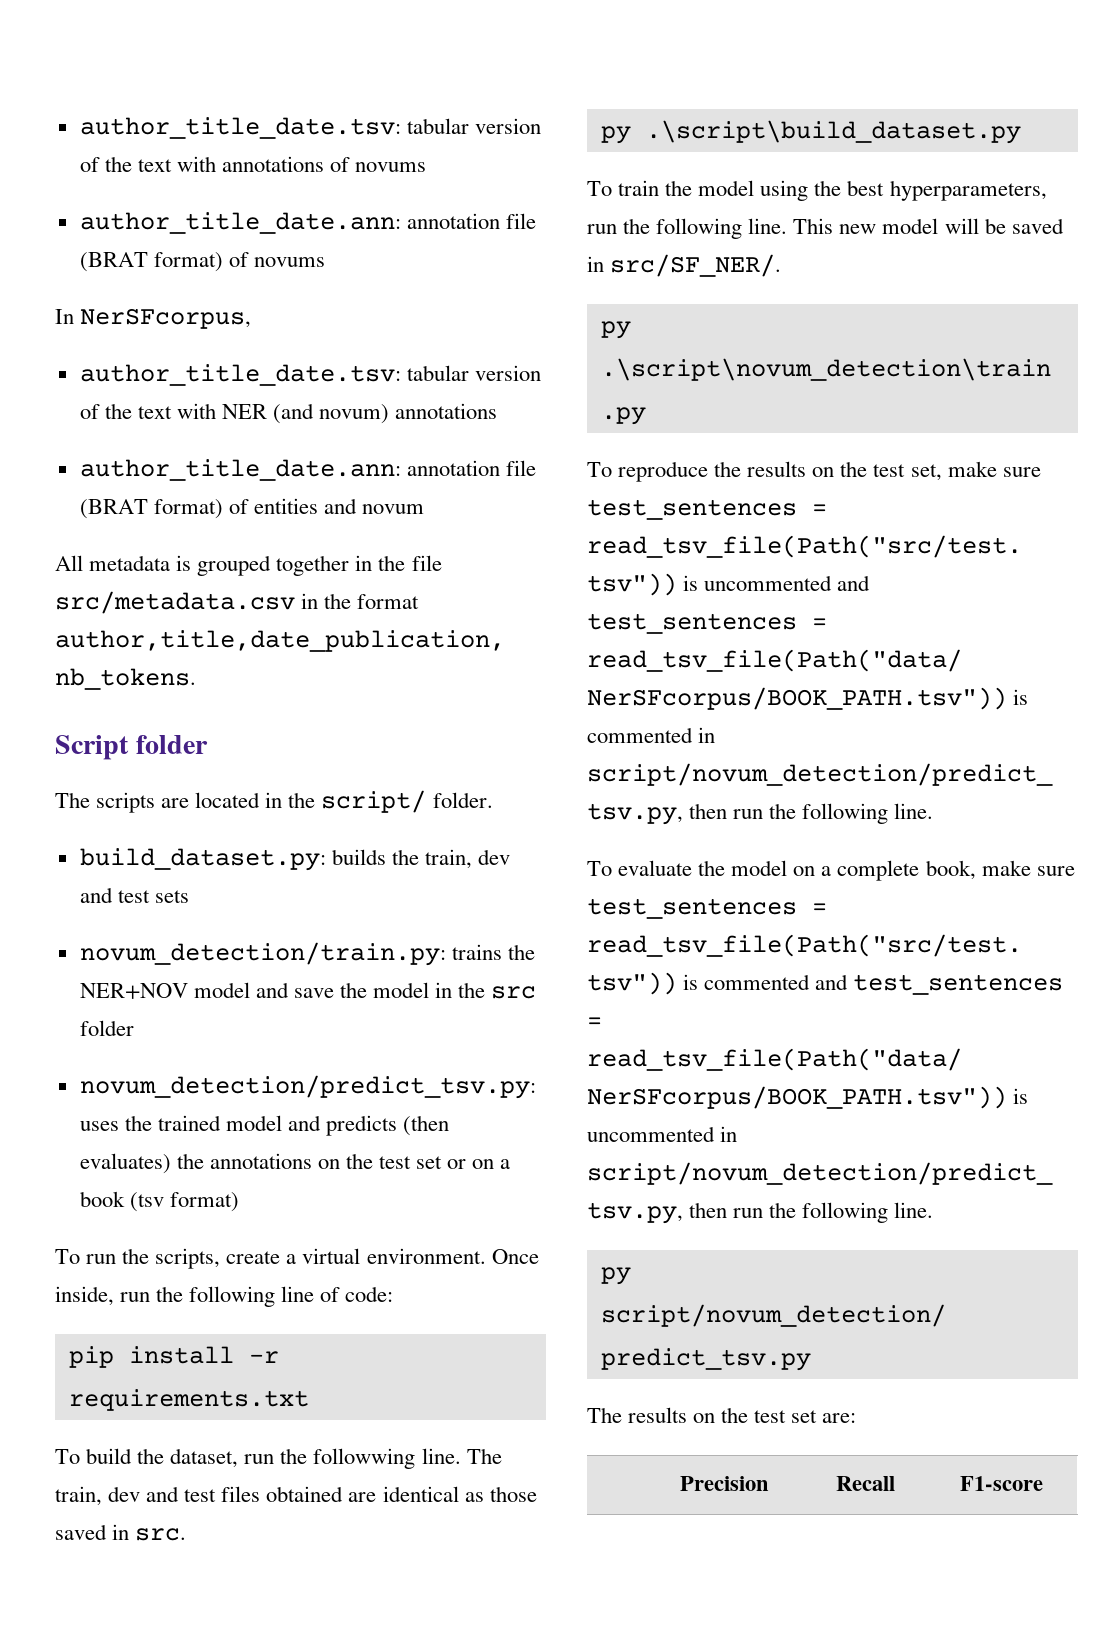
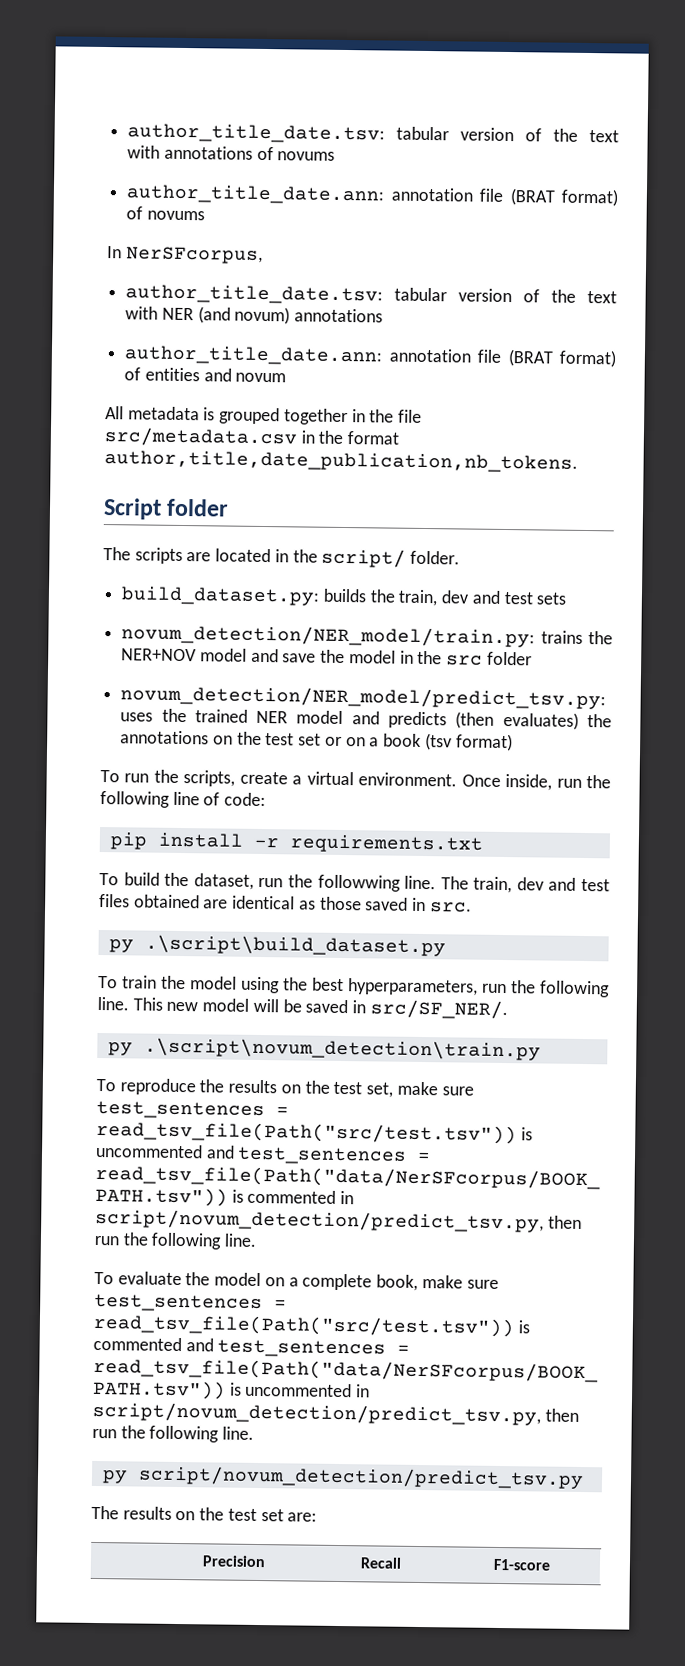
- novum_detection/train.py: trains the NER+NOV model and save the model in the src folder
+ novum_detection/NER_model/train.py: trains the NER+NOV model and save the model in the src folder
- novum_detection/predict_tsv.py: uses the trained model and predicts (then evaluates) the annotations on the test set or on a book (tsv format)
+ novum_detection/NER_model/predict_tsv.py: uses the trained NER model and predicts (then evaluates) the annotations on the test set or on a book (tsv format)

